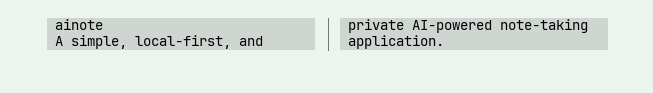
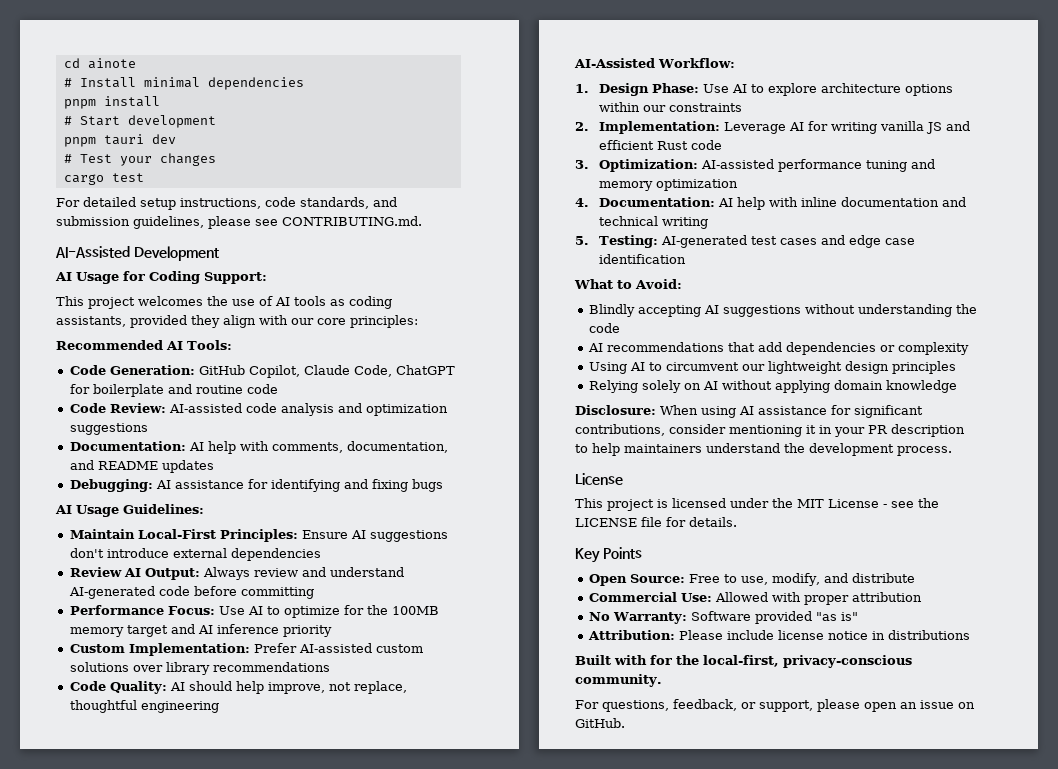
- ainote
+ cd ainote
- A simple, local-first, and private AI-powered note-taking application.
+ # Install minimal dependencies
+ pnpm install
+ # Start development
+ pnpm tauri dev
+ # Test your changes
+ cargo test
+ For detailed setup instructions, code standards, and submission guidelines, please see CONTRIBUTING.md.
+ AI-Assisted Development
+ AI Usage for Coding Support:
+ This project welcomes the use of AI tools as coding assistants, provided they align with our core principles:
+ Recommended AI Tools:
+ Code Generation: GitHub Copilot, Claude Code, ChatGPT for boilerplate and routine code
+ Code Review: AI-assisted code analysis and optimization suggestions
+ Documentation: AI help with comments, documentation, and README updates
+ Debugging: AI assistance for identifying and fixing bugs
+ AI Usage Guidelines:
+ Maintain Local-First Principles: Ensure AI suggestions don't introduce external dependencies
+ Review AI Output: Always review and understand AI-generated code before committing
+ Performance Focus: Use AI to optimize for the 100MB memory target and AI inference priority
+ Custom Implementation: Prefer AI-assisted custom solutions over library recommendations
+ Code Quality: AI should help improve, not replace, thoughtful engineering
+ AI-Assisted Workflow:
+ 1. Design Phase: Use AI to explore architecture options within our constraints
+ 2. Implementation: Leverage AI for writing vanilla JS and efficient Rust code
+ 3. Optimization: AI-assisted performance tuning and memory optimization
+ 4. Documentation: AI help with inline documentation and technical writing
+ 5. Testing: AI-generated test cases and edge case identification
+ What to Avoid:
+ Blindly accepting AI suggestions without understanding the code
+ AI recommendations that add dependencies or complexity
+ Using AI to circumvent our lightweight design principles
+ Relying solely on AI without applying domain knowledge
+ Disclosure: When using AI assistance for significant contributions, consider mentioning it in your PR description to help maintainers understand the development process.
+ License
+ This project is licensed under the MIT License - see the LICENSE file for details.
+ Key Points
+ Open Source: Free to use, modify, and distribute
+ Commercial Use: Allowed with proper attribution
+ No Warranty: Software provided "as is"
+ Attribution: Please include license notice in distributions
+ Built with for the local-first, privacy-conscious community.
+ For questions, feedback, or support, please open an issue on GitHub.

